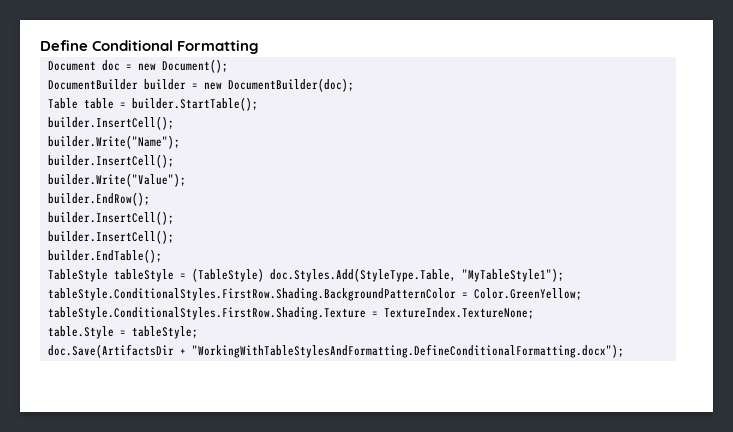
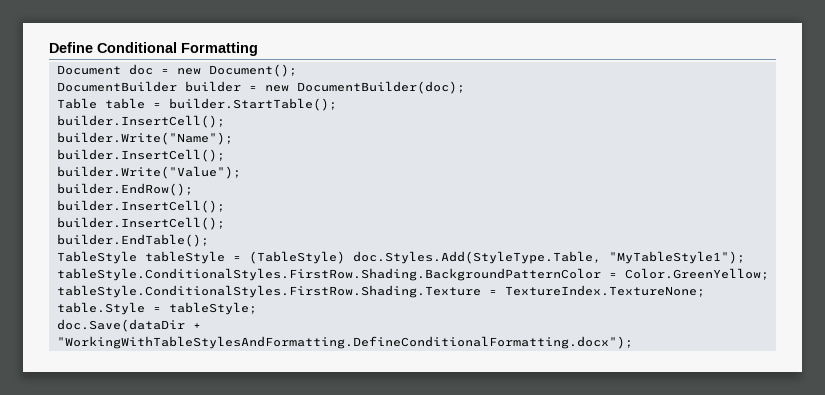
- doc.Save(ArtifactsDir + "WorkingWithTableStylesAndFormatting.DefineConditionalFormatting.docx");
+ doc.Save(dataDir + "WorkingWithTableStylesAndFormatting.DefineConditionalFormatting.docx");

